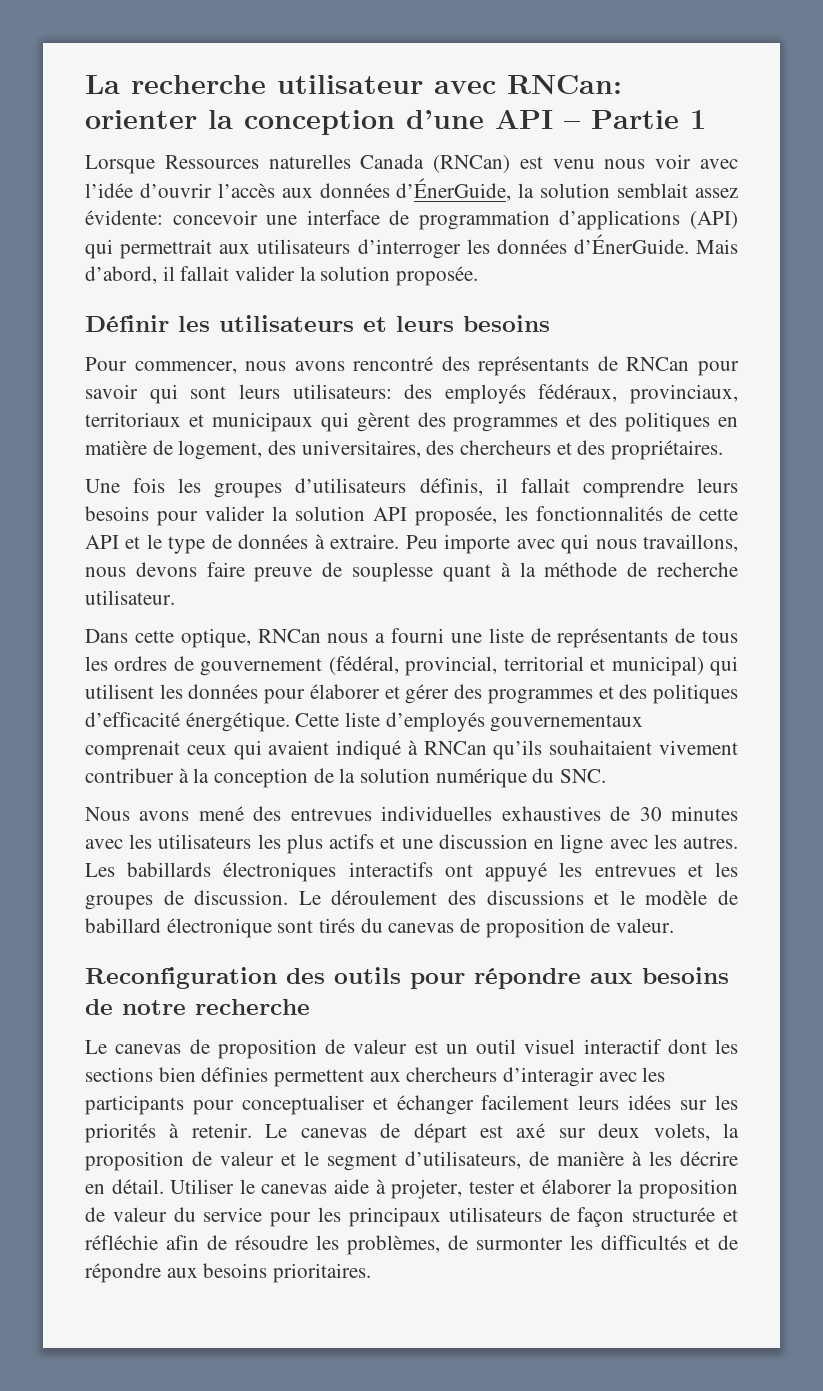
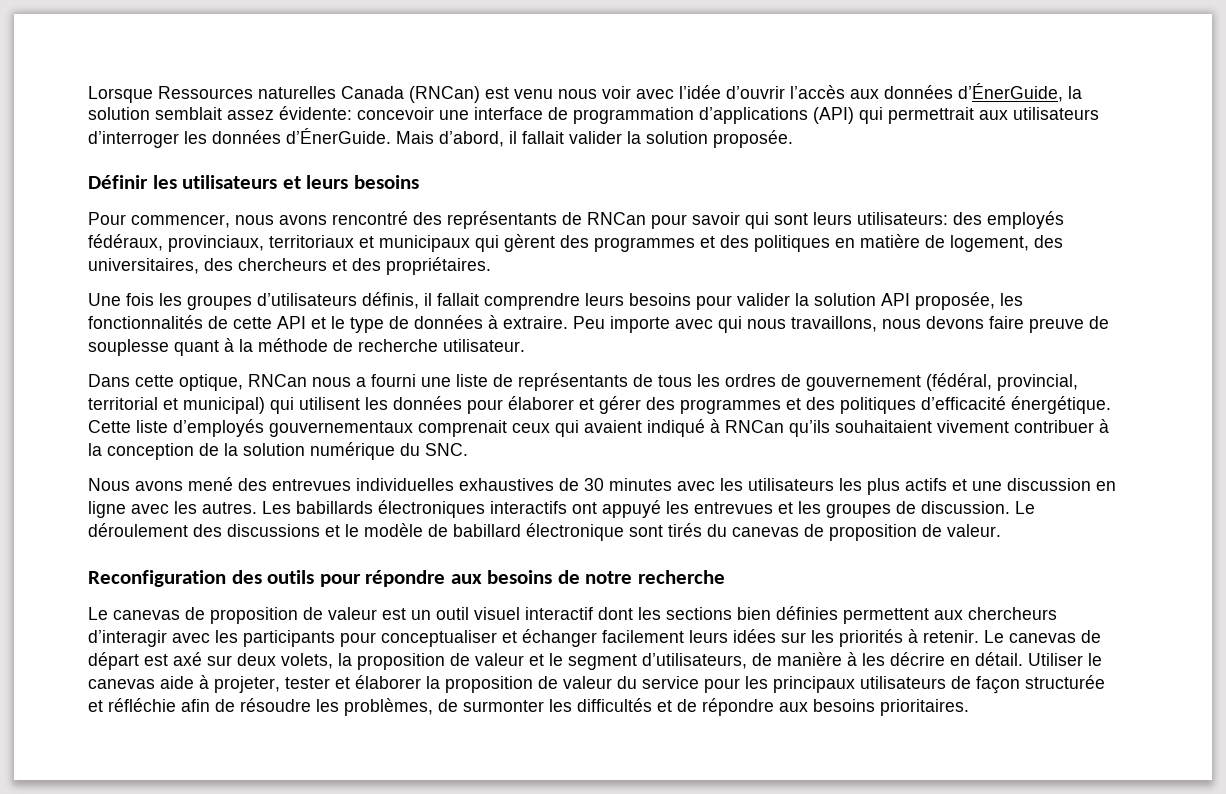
- La recherche utilisateur avec RNCan: orienter la conception d’une API – Partie 1

